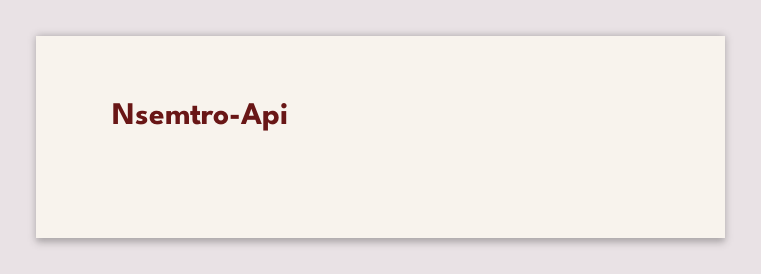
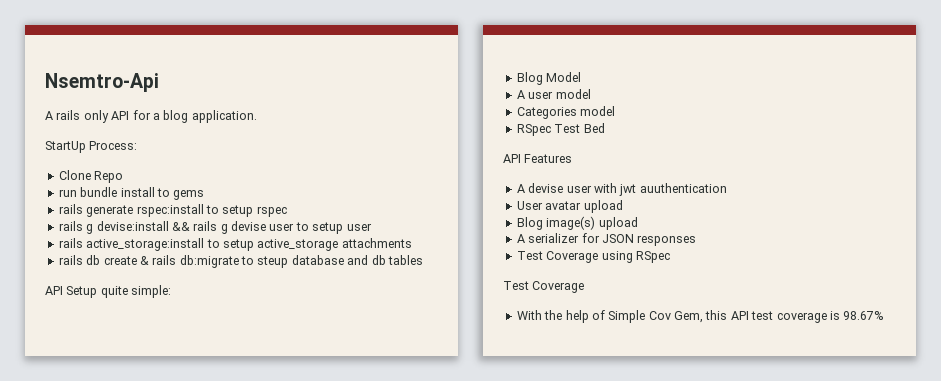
+ A rails only API for a blog application.
+ StartUp Process:
+ Clone Repo
+ run bundle install to gems
+ rails generate rspec:install to setup rspec
+ rails g devise:install && rails g devise user to setup user
+ rails active_storage:install to setup active_storage attachments
+ rails db create & rails db:migrate to steup database and db tables
+ API Setup quite simple:
+ Blog Model
+ A user model
+ Categories model
+ RSpec Test Bed
+ API Features
+ A devise user with jwt auuthentication
+ User avatar upload
+ Blog image(s) upload
+ A serializer for JSON responses
+ Test Coverage using RSpec
+ Test Coverage
+ With the help of Simple Cov Gem, this API test coverage is 98.67%

